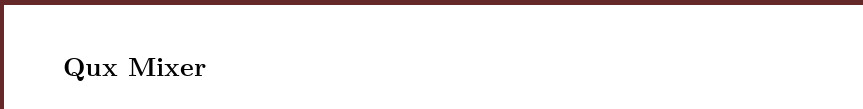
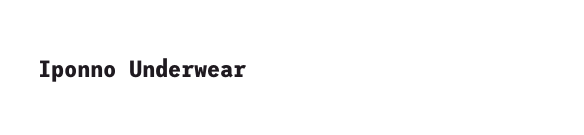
- Qux Mixer
+ Iponno Underwear

